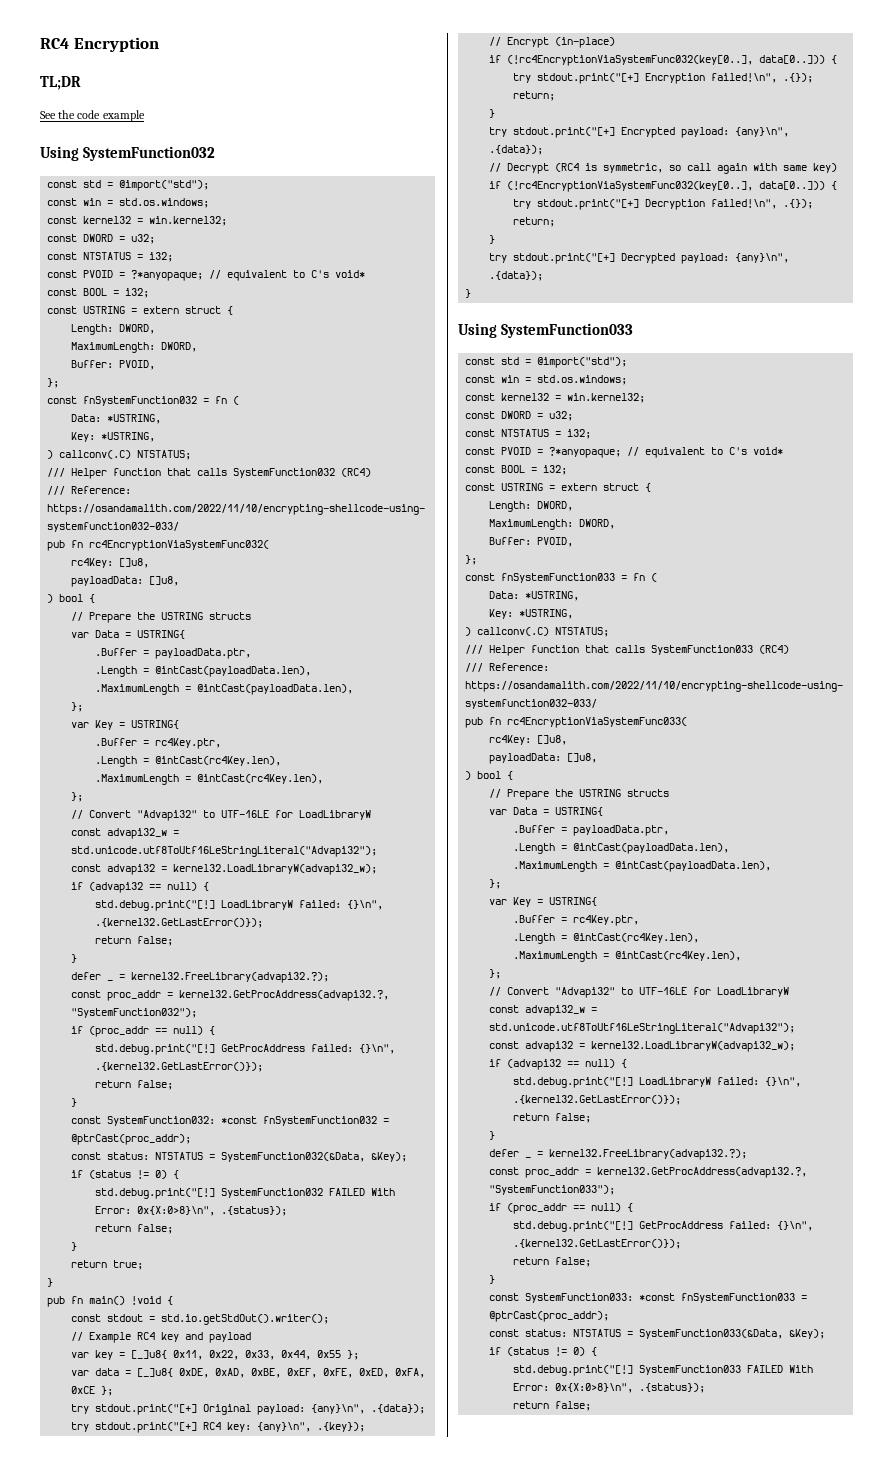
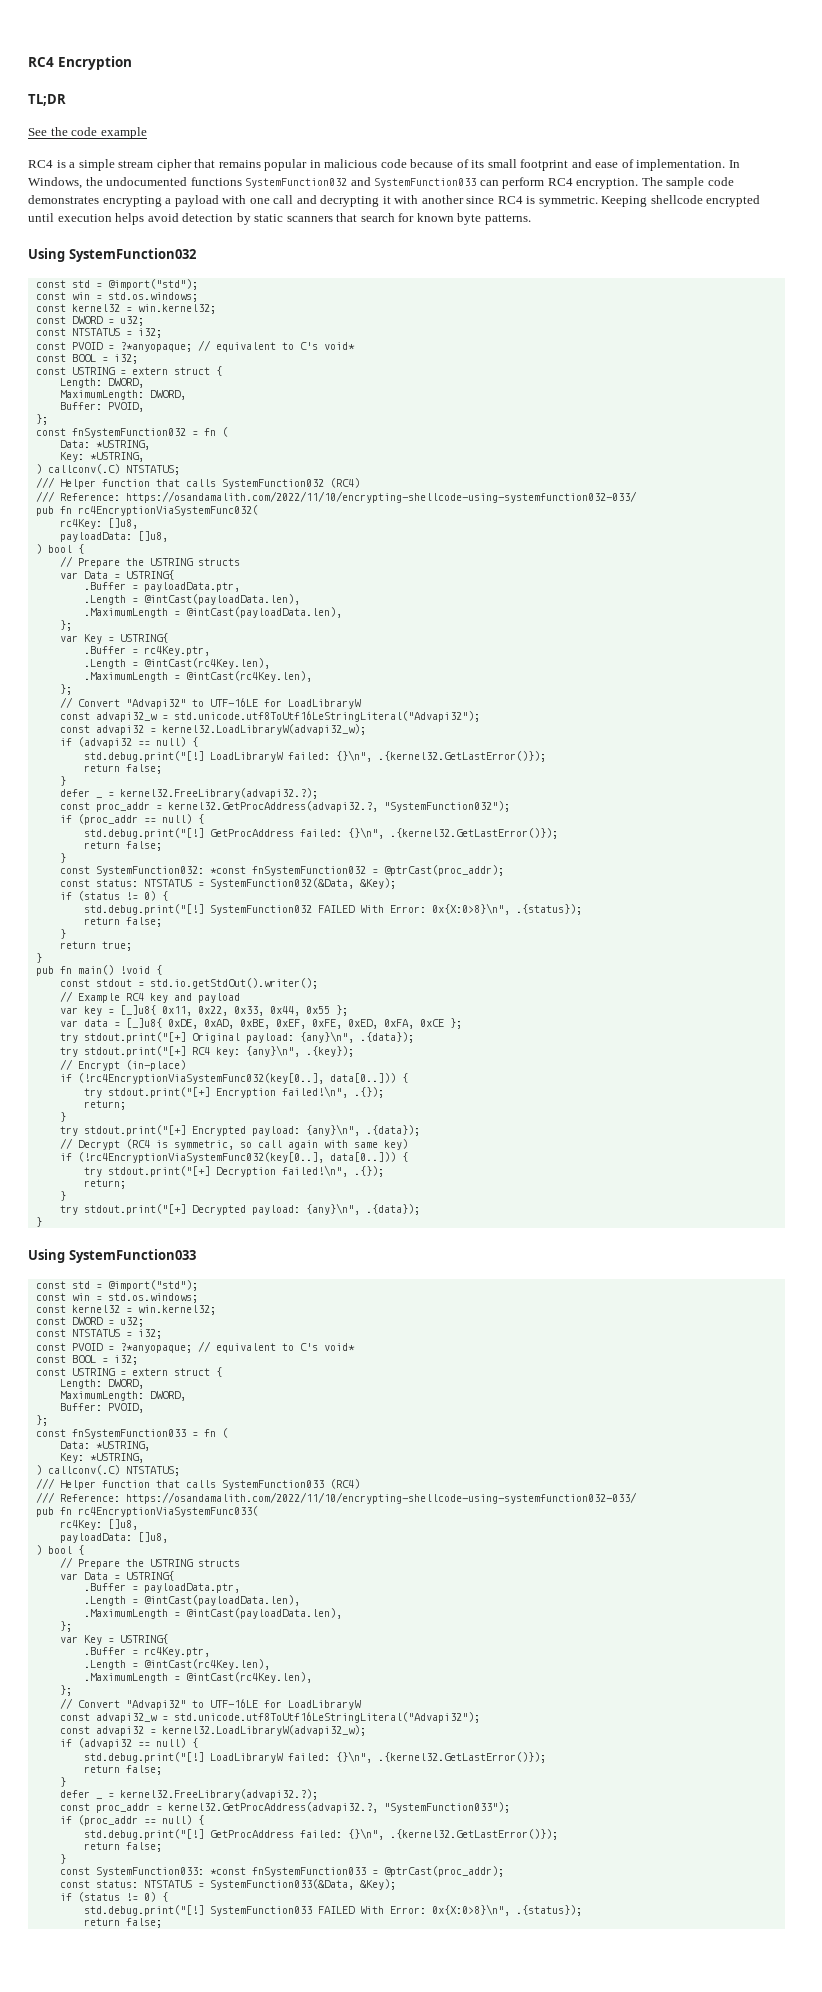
+ RC4 is a simple stream cipher that remains popular in malicious code because of its small footprint and ease of implementation. In Windows, the undocumented functions SystemFunction032 and SystemFunction033 can perform RC4 encryption. The sample code demonstrates encrypting a payload with one call and decrypting it with another since RC4 is symmetric. Keeping shellcode encrypted until execution helps avoid detection by static scanners that search for known byte patterns.

